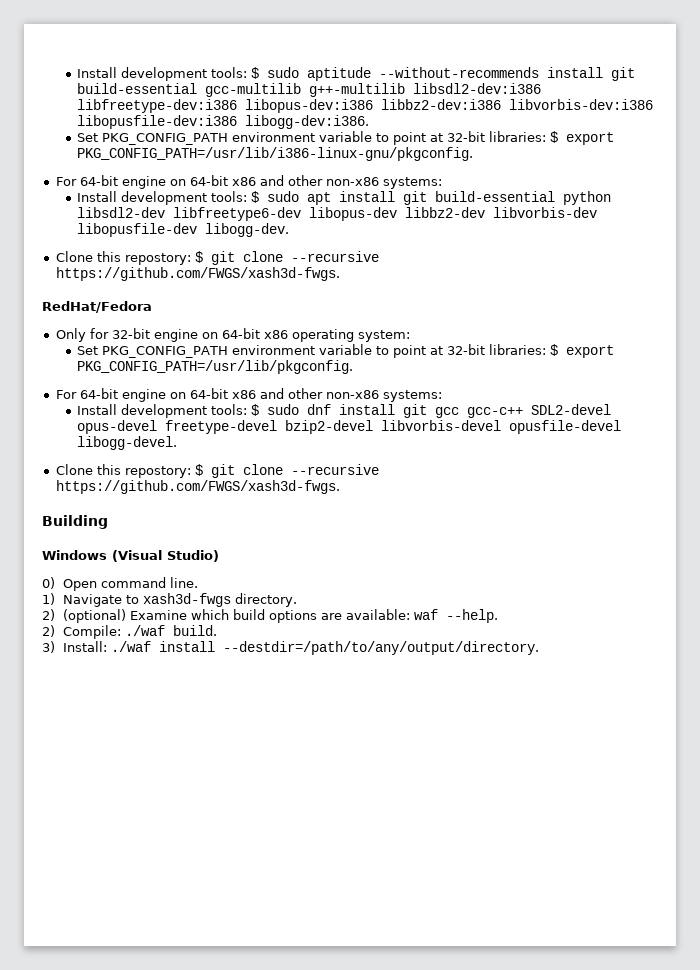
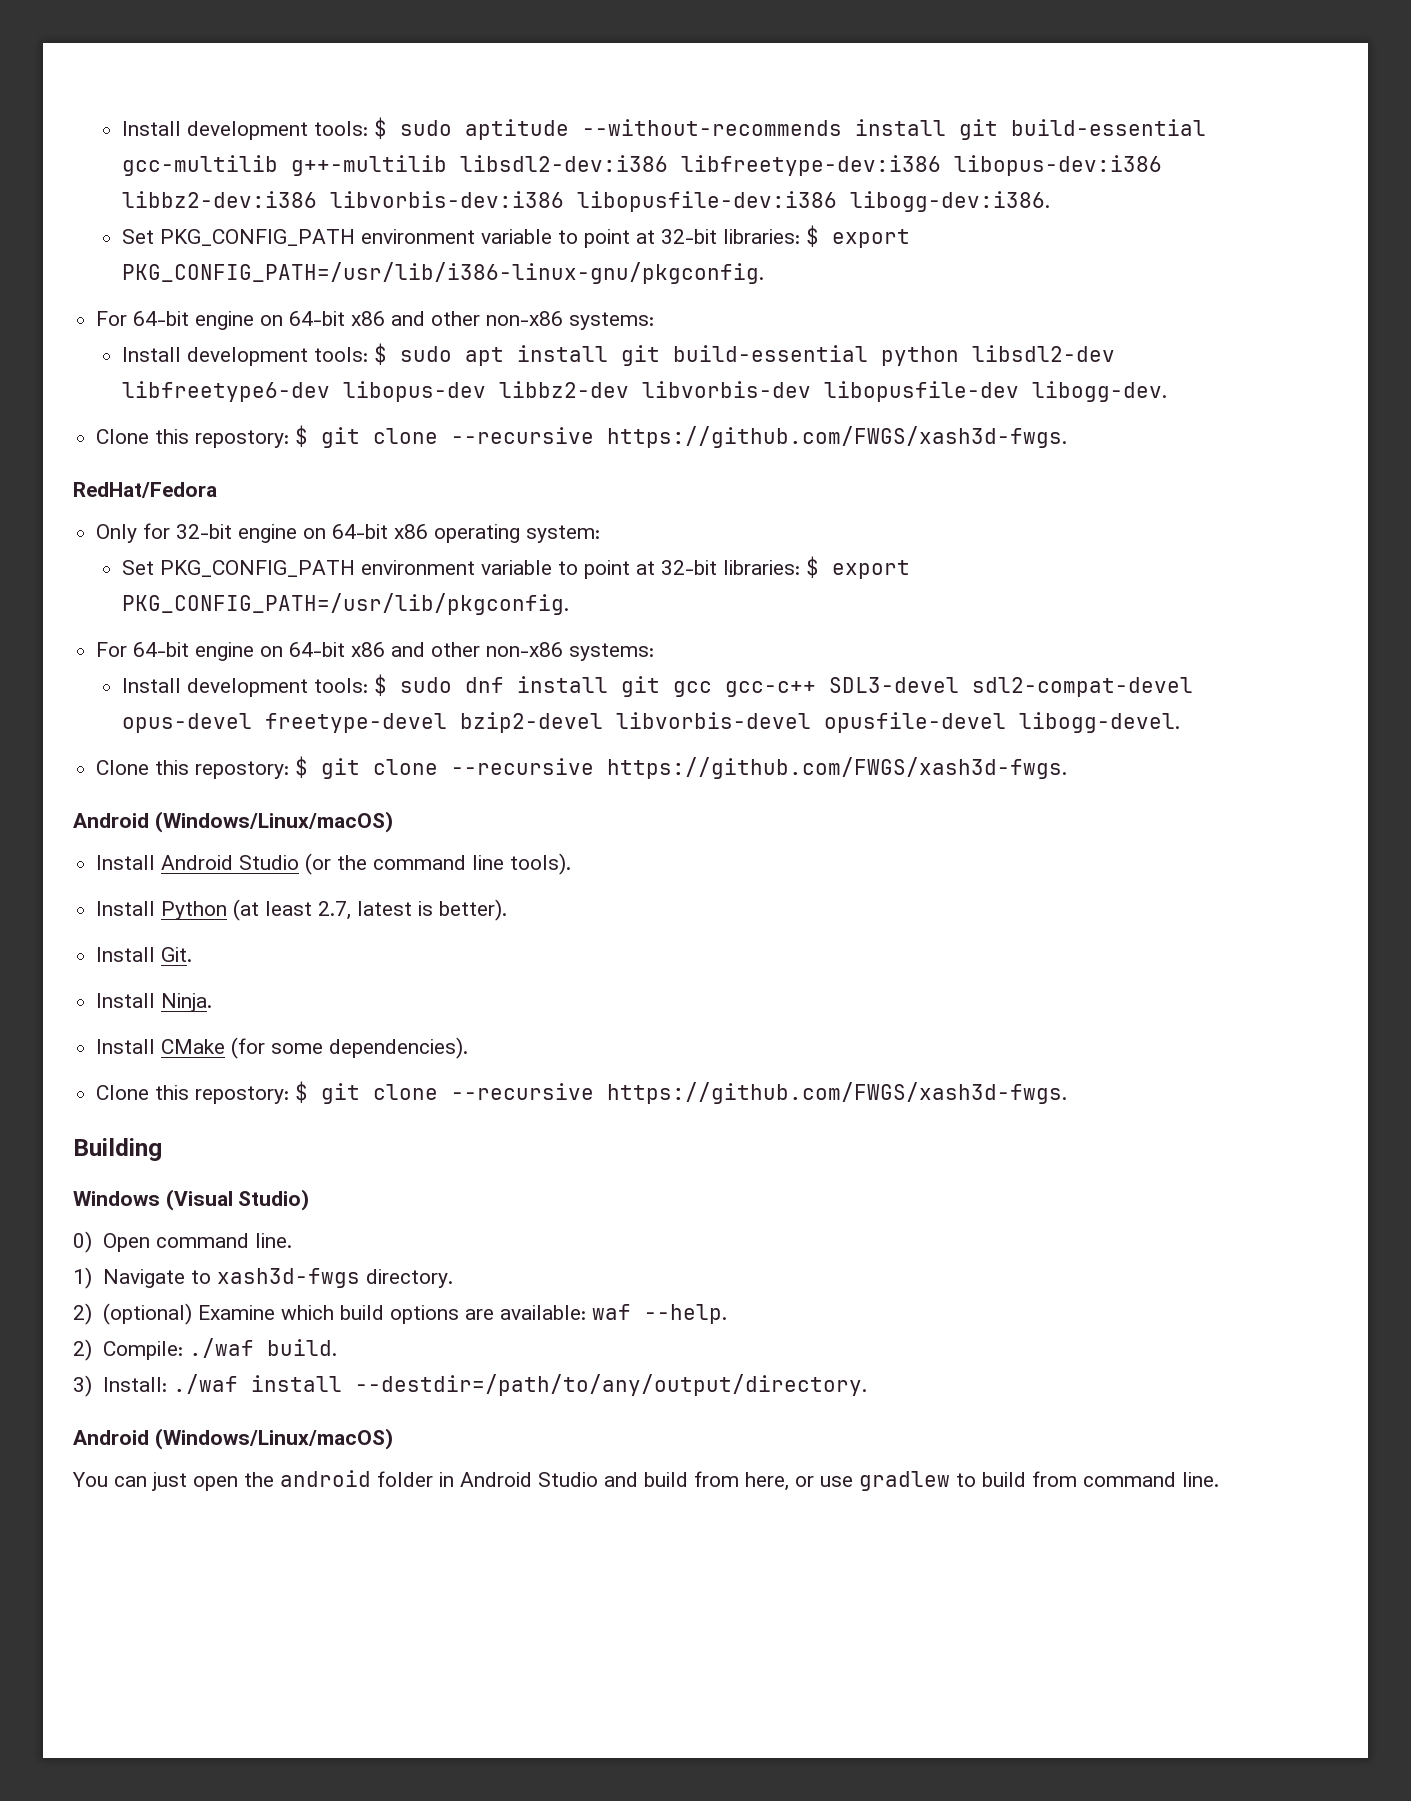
- Install development tools: $ sudo dnf install git gcc gcc-c++ SDL2-devel opus-devel freetype-devel bzip2-devel libvorbis-devel opusfile-devel libogg-devel.
+ Install development tools: $ sudo dnf install git gcc gcc-c++ SDL3-devel sdl2-compat-devel opus-devel freetype-devel bzip2-devel libvorbis-devel opusfile-devel libogg-devel.
+ Clone this repostory: $ git clone --recursive https://github.com/FWGS/xash3d-fwgs.
+ Android (Windows/Linux/macOS)
+ Install Android Studio (or the command line tools).
+ Install Python (at least 2.7, latest is better).
+ Install Git.
+ Install Ninja.
+ Install CMake (for some dependencies).
  3) Install: ./waf install --destdir=/path/to/any/output/directory.
+ Android (Windows/Linux/macOS)
+ You can just open the android folder in Android Studio and build from here, or use gradlew to build from command line.

